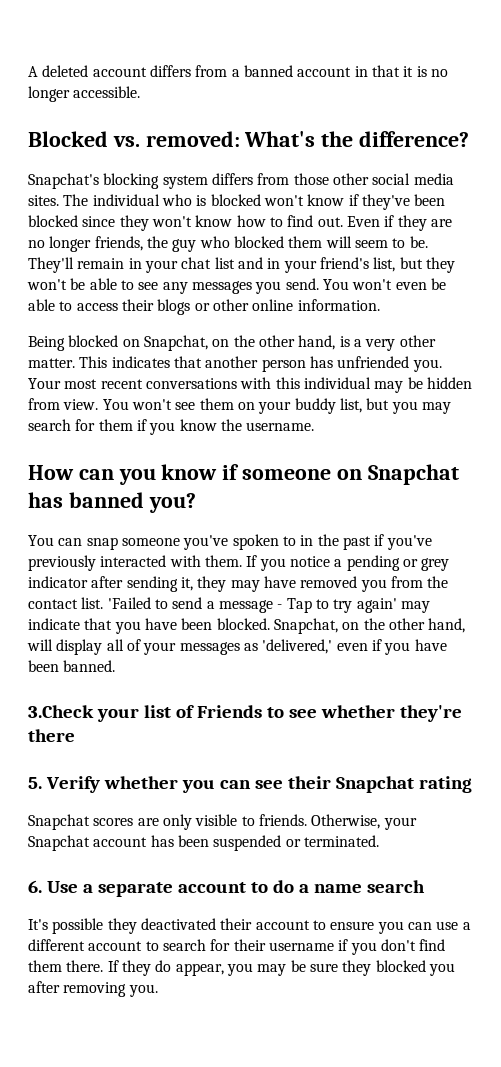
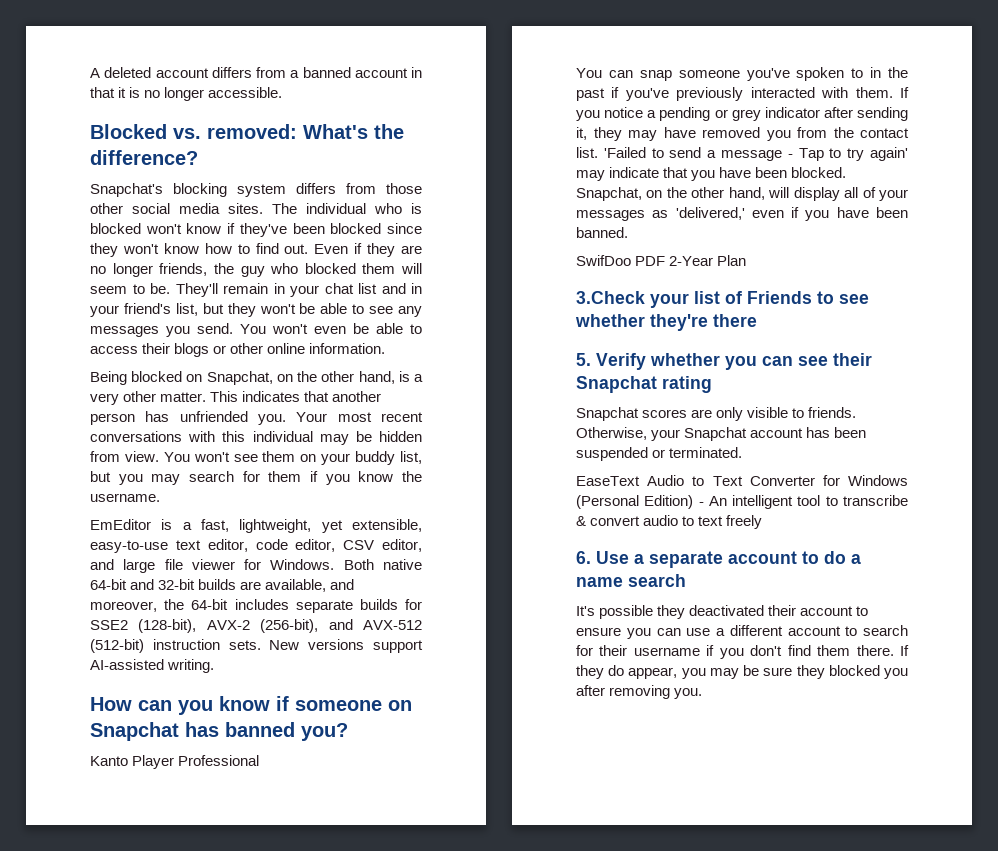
+ EmEditor is a fast, lightweight, yet extensible, easy-to-use text editor, code editor, CSV editor, and large file viewer for Windows. Both native 64-bit and 32-bit builds are available, and moreover, the 64-bit includes separate builds for SSE2 (128-bit), AVX-2 (256-bit), and AVX-512 (512-bit) instruction sets. New versions support AI-assisted writing.
+ Kanto Player Professional
+ SwifDoo PDF 2-Year Plan
+ EaseText Audio to Text Converter for Windows (Personal Edition) - An intelligent tool to transcribe & convert audio to text freely

